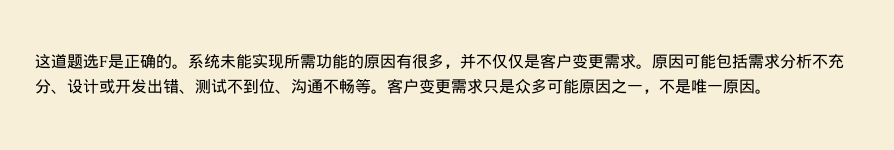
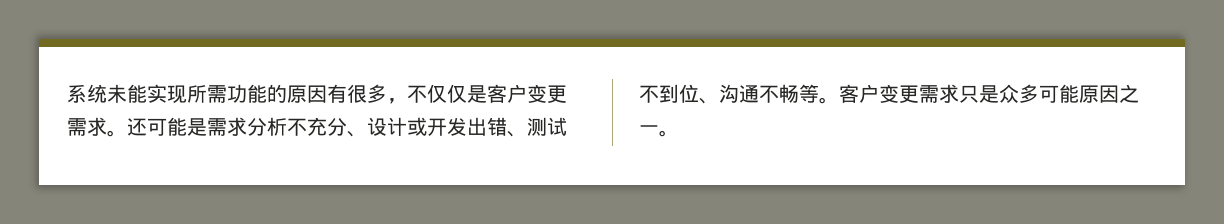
- 这道题选F是正确的。系统未能实现所需功能的原因有很多，并不仅仅是客户变更需求。
+ 系统未能实现所需功能的原因有很多，不仅仅是客户变更需求。
- 原因可能包括需求分析不充分、设计或开发出错、测试不到位、沟通不畅等。
+ 还可能是需求分析不充分、设计或开发出错、测试不到位、沟通不畅等。
- 客户变更需求只是众多可能原因之一，不是唯一原因。
+ 客户变更需求只是众多可能原因之一。

